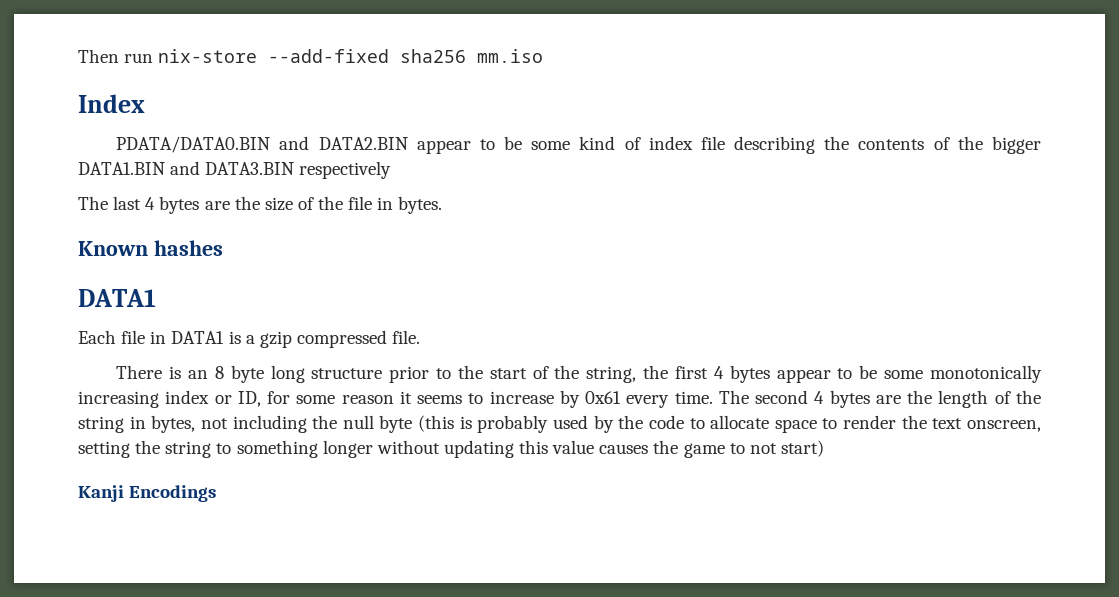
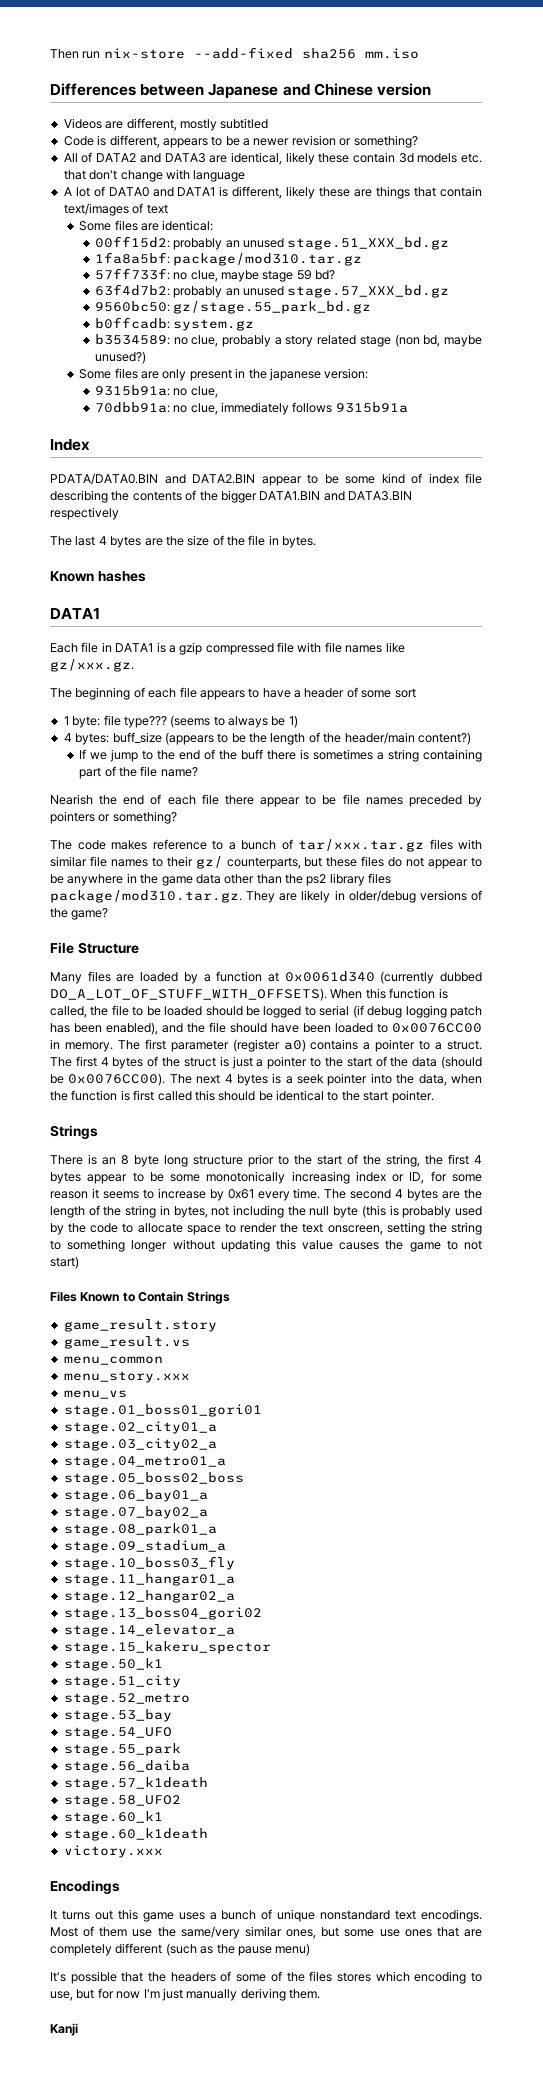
+ Differences between Japanese and Chinese version
+ Videos are different, mostly subtitled
+ Code is different, appears to be a newer revision or something?
+ All of DATA2 and DATA3 are identical, likely these contain 3d models etc. that don't change with language
+ A lot of DATA0 and DATA1 is different, likely these are things that contain text/images of text
+ Some files are identical:
+ 00ff15d2: probably an unused stage.51_XXX_bd.gz
+ 1fa8a5bf: package/mod310.tar.gz
+ 57ff733f: no clue, maybe stage 59 bd?
+ 63f4d7b2: probably an unused stage.57_XXX_bd.gz
+ 9560bc50: gz/stage.55_park_bd.gz
+ b0ffcadb: system.gz
+ b3534589: no clue, probably a story related stage (non bd, maybe unused?)
+ Some files are only present in the japanese version:
+ 9315b91a: no clue,
+ 70dbb91a: no clue, immediately follows 9315b91a
- Each file in DATA1 is a gzip compressed file.
+ Each file in DATA1 is a gzip compressed file with file names like gz/xxx.gz.
+ The beginning of each file appears to have a header of some sort
+ 1 byte: file type??? (seems to always be 1)
+ 4 bytes: buff_size (appears to be the length of the header/main content?)
+ If we jump to the end of the buff there is sometimes a string containing part of the file name?
+ Nearish the end of each file there appear to be file names preceded by pointers or something?
+ The code makes reference to a bunch of tar/xxx.tar.gz files with similar file names to their gz/ counterparts, but these files do not appear to be anywhere in the game data other than the ps2 library files package/mod310.tar.gz. They are likely in older/debug versions of the game?
+ File Structure
+ Many files are loaded by a function at 0x0061d340 (currently dubbed DO_A_LOT_OF_STUFF_WITH_OFFSETS). When this function is called, the file to be loaded should be logged to serial (if debug logging patch has been enabled), and the file should have been loaded to 0x0076CC00 in memory. The first parameter (register a0) contains a pointer to a struct. The first 4 bytes of the struct is just a pointer to the start of the data (should be 0x0076CC00). The next 4 bytes is a seek pointer into the data, when the function is first called this should be identical to the start pointer.
+ Strings
+ Files Known to Contain Strings
+ game_result.story
+ game_result.vs
+ menu_common
+ menu_story.xxx
+ menu_vs
+ stage.01_boss01_gori01
+ stage.02_city01_a
+ stage.03_city02_a
+ stage.04_metro01_a
+ stage.05_boss02_boss
+ stage.06_bay01_a
+ stage.07_bay02_a
+ stage.08_park01_a
+ stage.09_stadium_a
+ stage.10_boss03_fly
+ stage.11_hangar01_a
+ stage.12_hangar02_a
+ stage.13_boss04_gori02
+ stage.14_elevator_a
+ stage.15_kakeru_spector
+ stage.50_k1
+ stage.51_city
+ stage.52_metro
+ stage.53_bay
+ stage.54_UFO
+ stage.55_park
+ stage.56_daiba
+ stage.57_k1death
+ stage.58_UFO2
+ stage.60_k1
+ stage.60_k1death
+ victory.xxx
+ Encodings
+ It turns out this game uses a bunch of unique nonstandard text encodings. Most of them use the same/very similar ones, but some use ones that are completely different (such as the pause menu)
+ It's possible that the headers of some of the files stores which encoding to use, but for now I'm just manually deriving them.
- Kanji Encodings
+ Kanji

